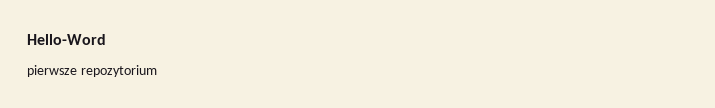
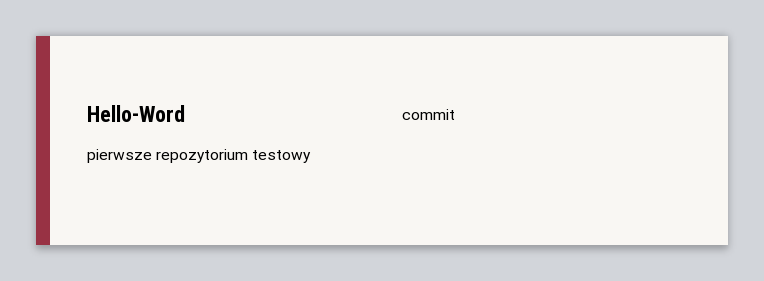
- pierwsze repozytorium
+ pierwsze repozytorium testowy commit

